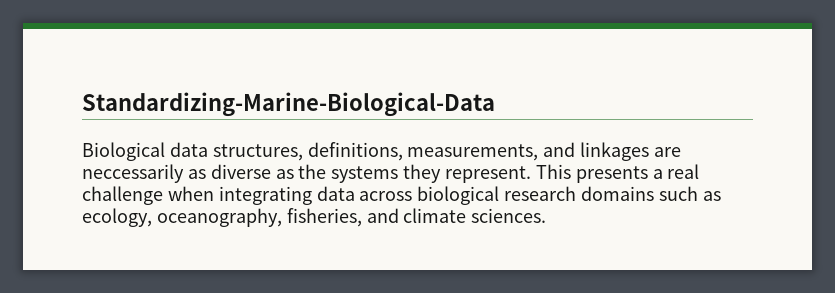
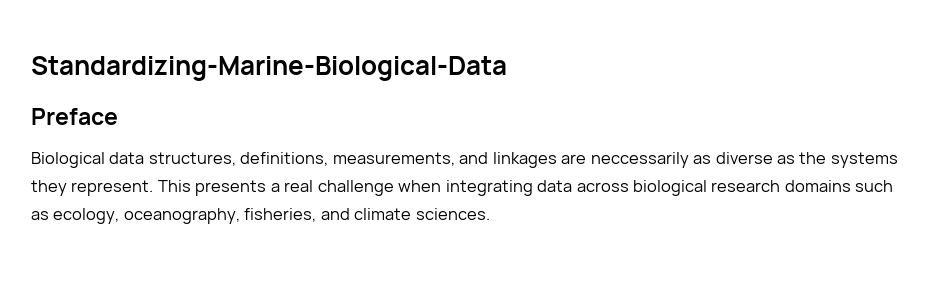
+ Preface

